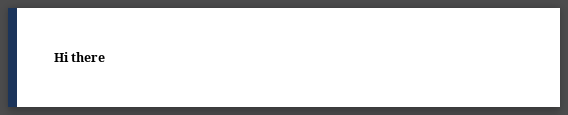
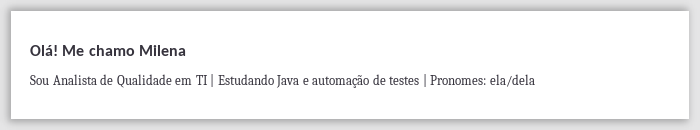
- Hi there
+ Olá! Me chamo Milena
+ Sou Analista de Qualidade em TI | Estudando Java e automação de testes | Pronomes: ela/dela

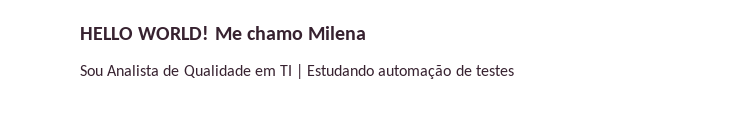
- Olá!
+ HELLO WORLD!
- Sou Analista de Qualidade em TI | Estudando Java e automação de testes | Pronomes: ela/dela
+ Sou Analista de Qualidade em TI | Estudando automação de testes

